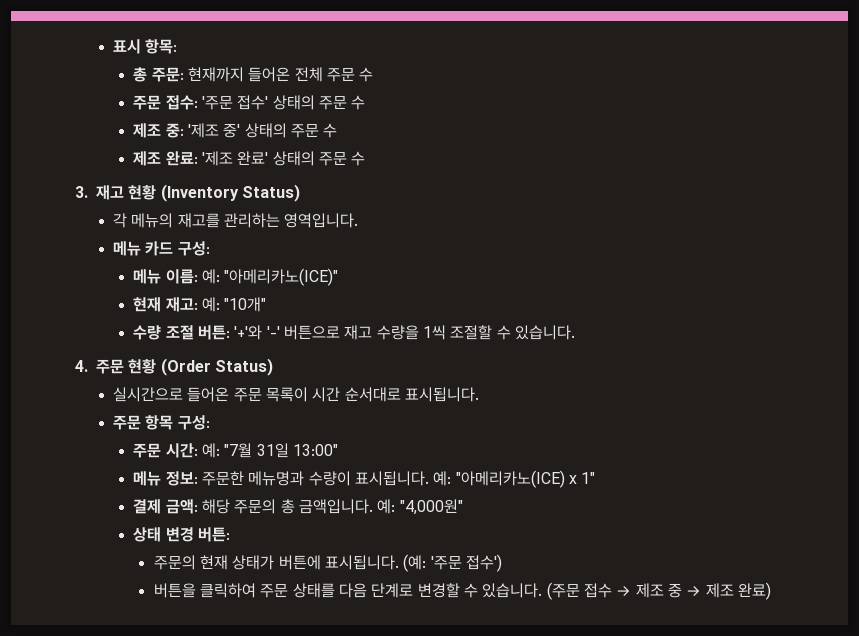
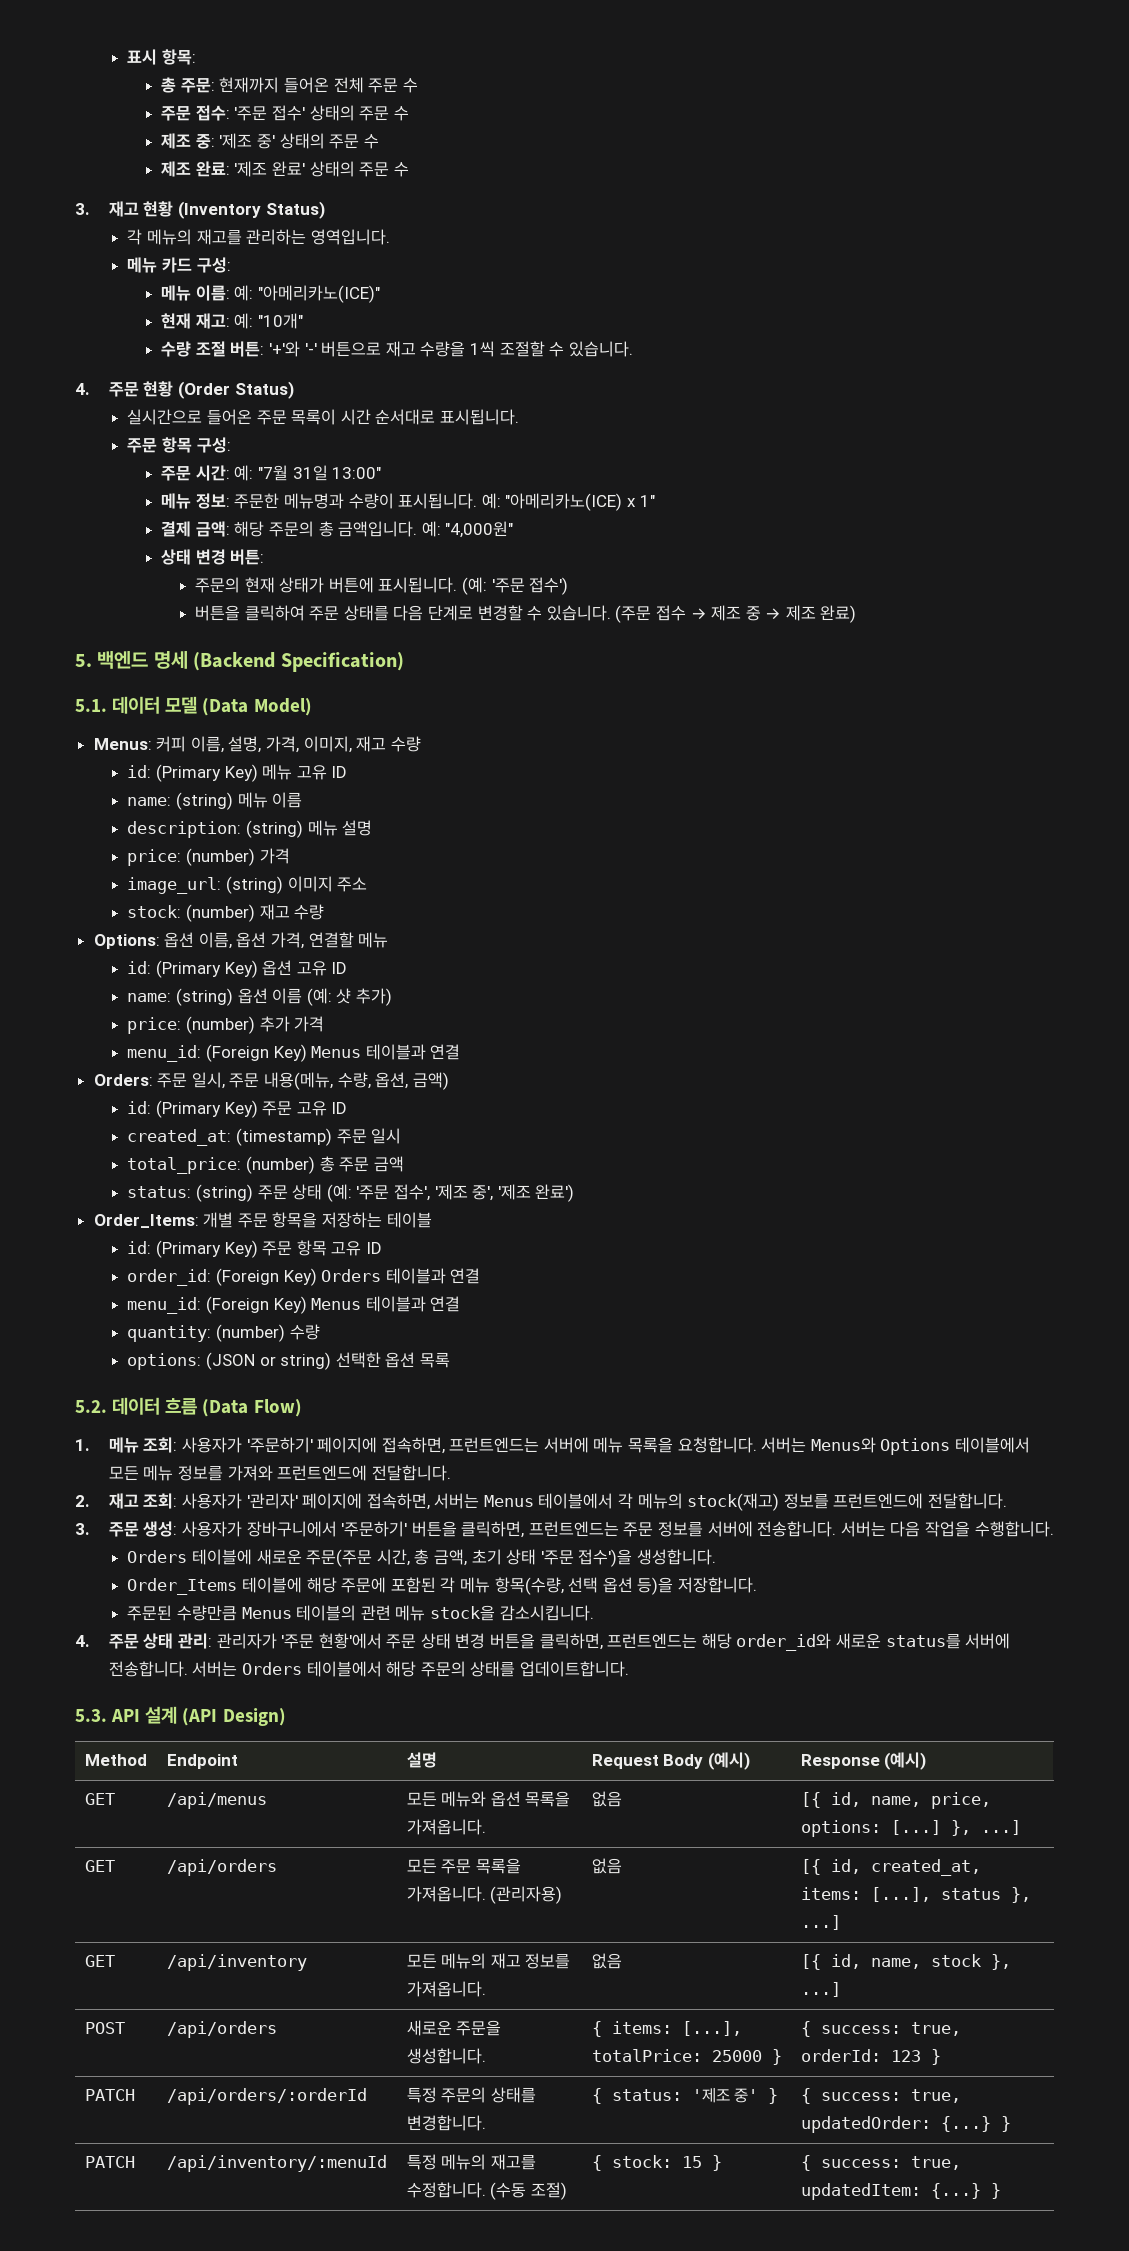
+ 5. 백엔드 명세 (Backend Specification)
+ 5.1. 데이터 모델 (Data Model)
+ Menus: 커피 이름, 설명, 가격, 이미지, 재고 수량
+ id: (Primary Key) 메뉴 고유 ID
+ name: (string) 메뉴 이름
+ description: (string) 메뉴 설명
+ price: (number) 가격
+ image_url: (string) 이미지 주소
+ stock: (number) 재고 수량
+ Options: 옵션 이름, 옵션 가격, 연결할 메뉴
+ id: (Primary Key) 옵션 고유 ID
+ name: (string) 옵션 이름 (예: 샷 추가)
+ price: (number) 추가 가격
+ menu_id: (Foreign Key) Menus 테이블과 연결
+ Orders: 주문 일시, 주문 내용(메뉴, 수량, 옵션, 금액)
+ id: (Primary Key) 주문 고유 ID
+ created_at: (timestamp) 주문 일시
+ total_price: (number) 총 주문 금액
+ status: (string) 주문 상태 (예: '주문 접수', '제조 중', '제조 완료')
+ Order_Items: 개별 주문 항목을 저장하는 테이블
+ id: (Primary Key) 주문 항목 고유 ID
+ order_id: (Foreign Key) Orders 테이블과 연결
+ menu_id: (Foreign Key) Menus 테이블과 연결
+ quantity: (number) 수량
+ options: (JSON or string) 선택한 옵션 목록
+ 5.2. 데이터 흐름 (Data Flow)
+ 1. 메뉴 조회: 사용자가 '주문하기' 페이지에 접속하면, 프런트엔드는 서버에 메뉴 목록을 요청합니다. 서버는 Menus와 Options 테이블에서 모든 메뉴 정보를 가져와 프런트엔드에 전달합니다.
+ 2. 재고 조회: 사용자가 '관리자' 페이지에 접속하면, 서버는 Menus 테이블에서 각 메뉴의 stock(재고) 정보를 프런트엔드에 전달합니다.
+ 3. 주문 생성: 사용자가 장바구니에서 '주문하기' 버튼을 클릭하면, 프런트엔드는 주문 정보를 서버에 전송합니다. 서버는 다음 작업을 수행합니다.
+ Orders 테이블에 새로운 주문(주문 시간, 총 금액, 초기 상태 '주문 접수')을 생성합니다.
+ Order_Items 테이블에 해당 주문에 포함된 각 메뉴 항목(수량, 선택 옵션 등)을 저장합니다.
+ 주문된 수량만큼 Menus 테이블의 관련 메뉴 stock을 감소시킵니다.
+ 4. 주문 상태 관리: 관리자가 '주문 현황'에서 주문 상태 변경 버튼을 클릭하면, 프런트엔드는 해당 order_id와 새로운 status를 서버에 전송합니다. 서버는 Orders 테이블에서 해당 주문의 상태를 업데이트합니다.
+ 5.3. API 설계 (API Design)
+ Method | Endpoint | 설명 | Request Body (예시) | Response (예시)
+ GET | /api/menus | 모든 메뉴와 옵션 목록을 가져옵니다. | 없음 | [{ id, name, price, options: [...] }, ...]
+ GET | /api/orders | 모든 주문 목록을 가져옵니다. (관리자용) | 없음 | [{ id, created_at, items: [...], status }, ...]
+ GET | /api/inventory | 모든 메뉴의 재고 정보를 가져옵니다. | 없음 | [{ id, name, stock }, ...]
+ POST | /api/orders | 새로운 주문을 생성합니다. | { items: [...], totalPrice: 25000 } | { success: true, orderId: 123 }
+ PATCH | /api/orders/:orderId | 특정 주문의 상태를 변경합니다. | { status: '제조 중' } | { success: true, updatedOrder: {...} }
+ PATCH | /api/inventory/:menuId | 특정 메뉴의 재고를 수정합니다. (수동 조절) | { stock: 15 } | { success: true, updatedItem: {...} }

